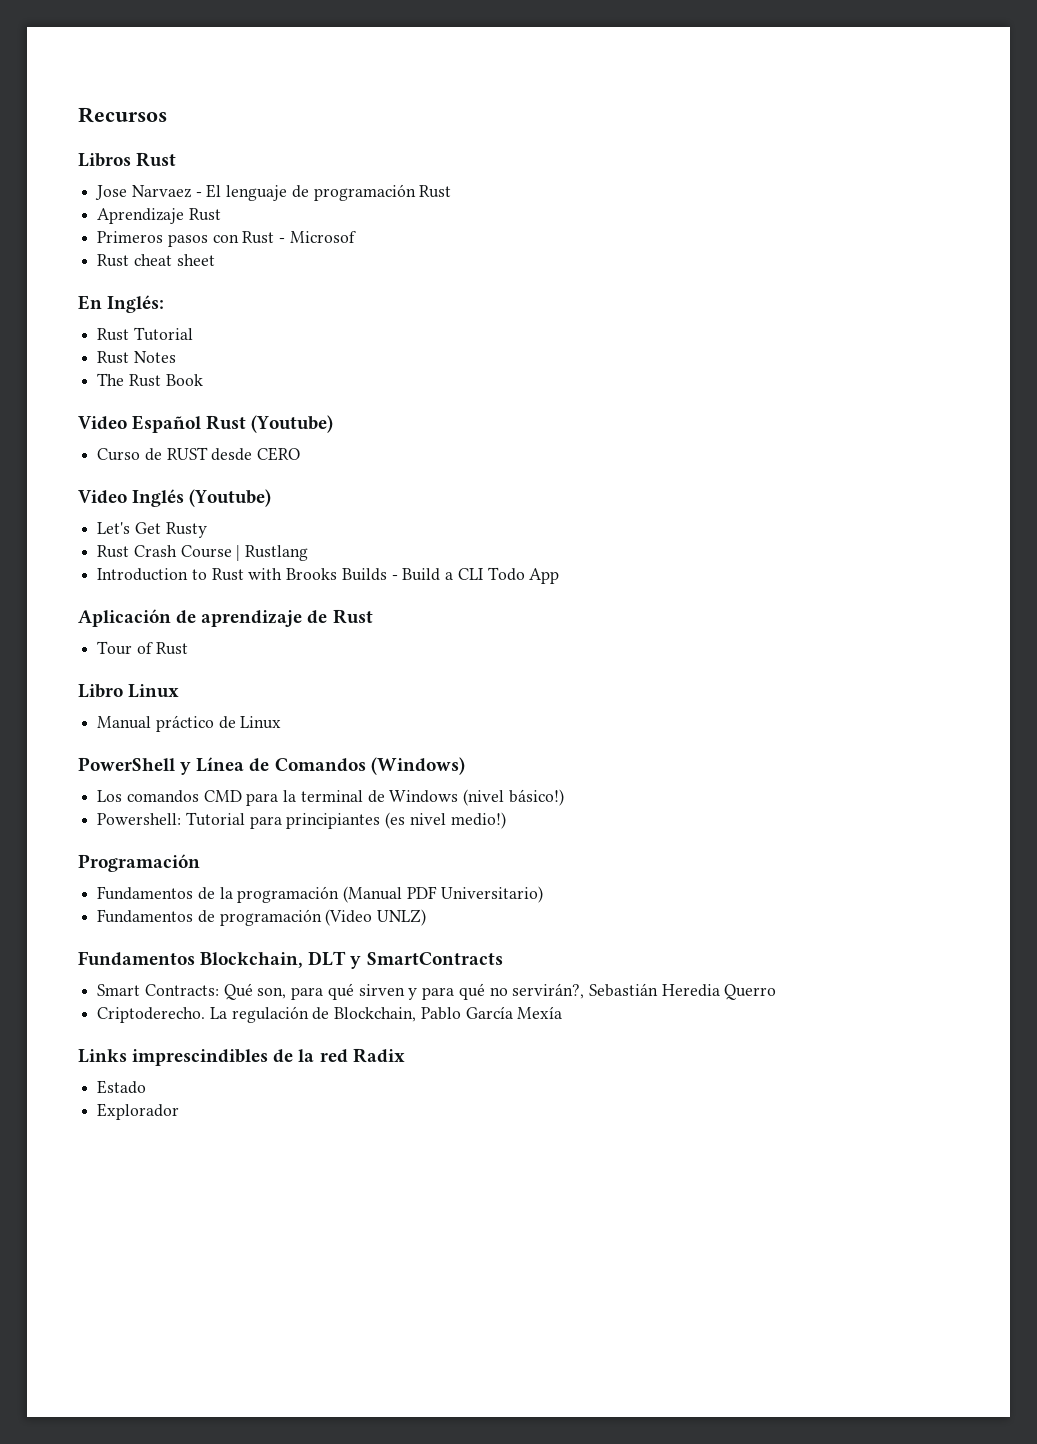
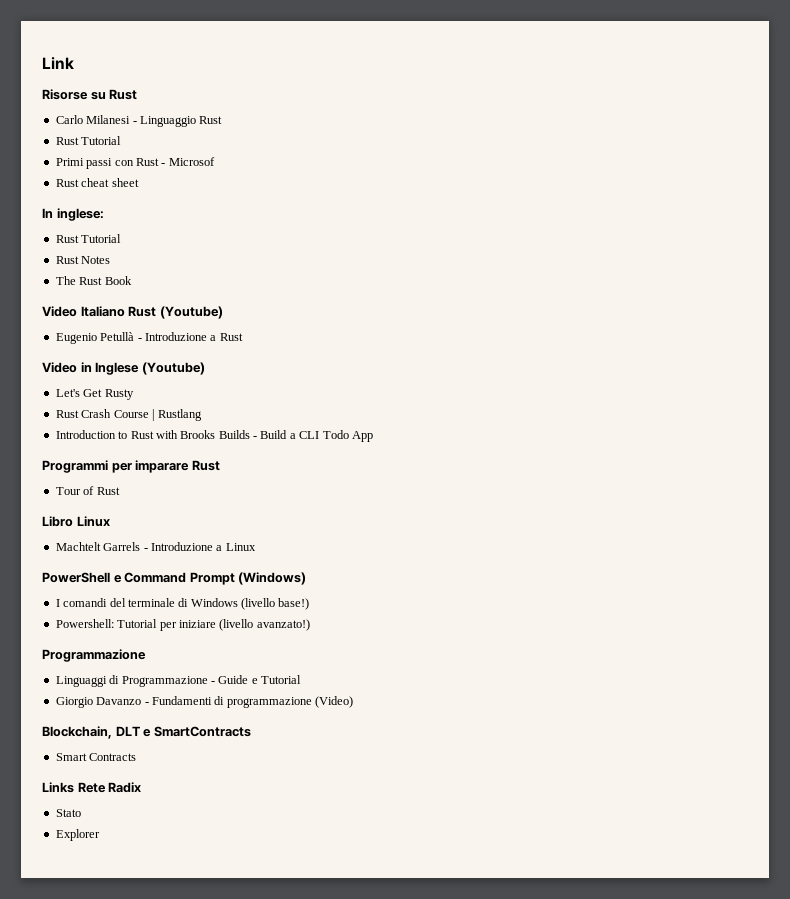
- Recursos
- Libros Rust
- Jose Narvaez - El lenguaje de programación Rust
- Aprendizaje Rust
- Primeros pasos con Rust - Microsof
+ Link
+ Risorse su Rust
+ Carlo Milanesi - Linguaggio Rust
+ Rust Tutorial
+ Primi passi con Rust - Microsof
- En Inglés:
+ In inglese:
- Video Español Rust (Youtube)
+ Video Italiano Rust (Youtube)
- Curso de RUST desde CERO
- Video Inglés (Youtube)
+ Eugenio Petullà - Introduzione a Rust
+ Video in Inglese (Youtube)
- Aplicación de aprendizaje de Rust
+ Programmi per imparare Rust
- Manual práctico de Linux
- PowerShell y Línea de Comandos (Windows)
- Los comandos CMD para la terminal de Windows (nivel básico!)
- Powershell: Tutorial para principiantes (es nivel medio!)
- Programación
- Fundamentos de la programación (Manual PDF Universitario)
- Fundamentos de programación (Video UNLZ)
- Fundamentos Blockchain, DLT y SmartContracts
+ Machtelt Garrels - Introduzione a Linux
+ PowerShell e Command Prompt (Windows)
+ I comandi del terminale di Windows (livello base!)
+ Powershell: Tutorial per iniziare (livello avanzato!)
+ Programmazione
+ Linguaggi di Programmazione - Guide e Tutorial
+ Giorgio Davanzo - Fundamenti di programmazione (Video)
+ Blockchain, DLT e SmartContracts
- Smart Contracts: Qué son, para qué sirven y para qué no servirán?, Sebastián Heredia Querro
- Criptoderecho. La regulación de Blockchain, Pablo García Mexía
- Links imprescindibles de la red Radix
+ Smart Contracts
+ Links Rete Radix
- Estado
- Explorador
+ Stato
+ Explorer

